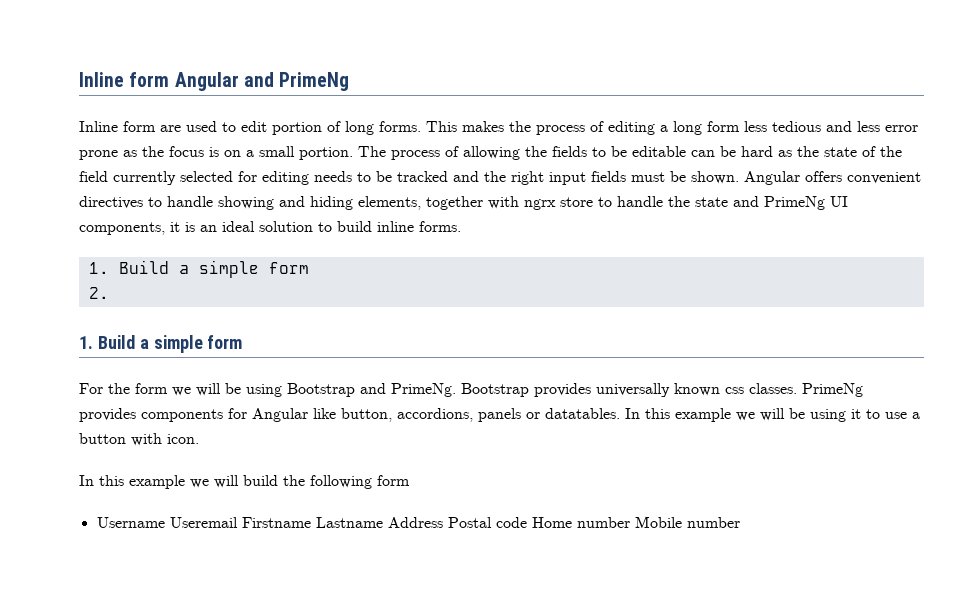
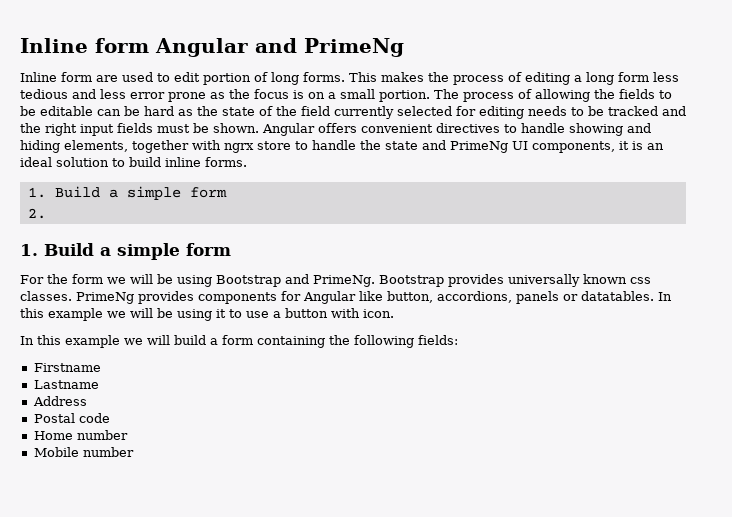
- In this example we will build the following form
- Username Useremail Firstname Lastname Address Postal code Home number Mobile number
+ In this example we will build a form containing the following fields:
+ Firstname
+ Lastname
+ Address
+ Postal code
+ Home number
+ Mobile number

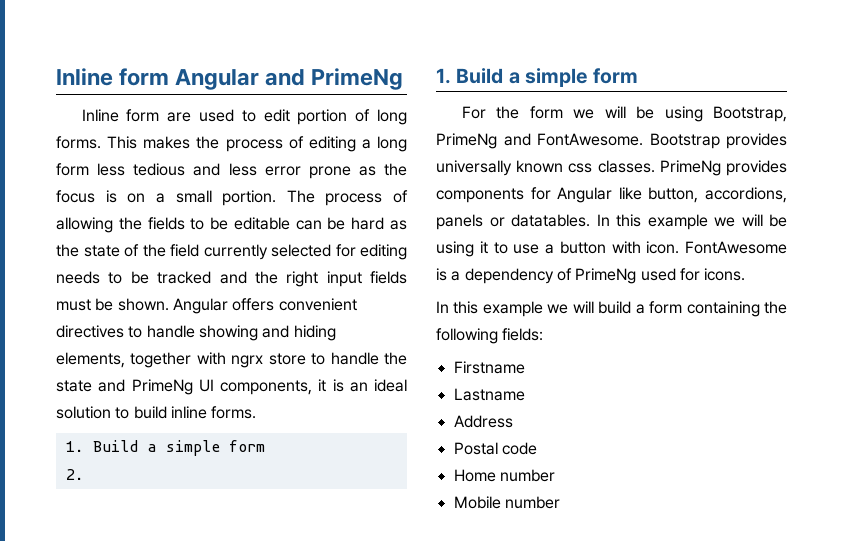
- For the form we will be using Bootstrap and PrimeNg.
+ For the form we will be using Bootstrap, PrimeNg and FontAwesome.
+ FontAwesome is a dependency of PrimeNg used for icons.

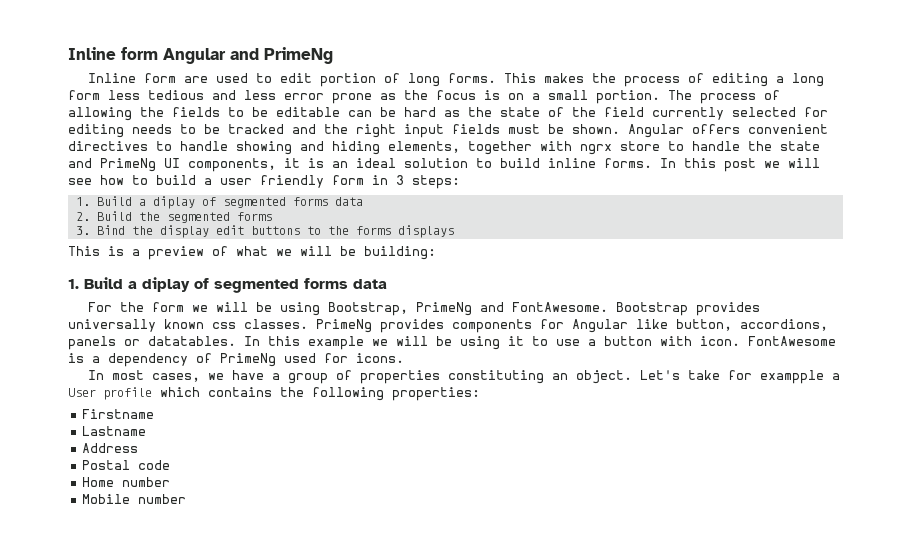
- Angular offers convenient directives to handle showing and hiding elements, together with ngrx store to handle the state and PrimeNg UI components, it is an ideal solution to build inline forms.
- 1. Build a simple form
- 2.
- 1. Build a simple form
+ Angular offers convenient directives to handle showing and hiding elements, together with ngrx store to handle the state and PrimeNg UI components, it is an ideal solution to build inline forms. In this post we will see how to build a user friendly form in 3 steps:
+ 1. Build a diplay of segmented forms data
+ 2. Build the segmented forms
+ 3. Bind the display edit buttons to the forms displays
+ This is a preview of what we will be building:
+ 1. Build a diplay of segmented forms data
- In this example we will build a form containing the following fields:
+ In most cases, we have a group of properties constituting an object. Let's take for exampple a User profile which contains the following properties:

